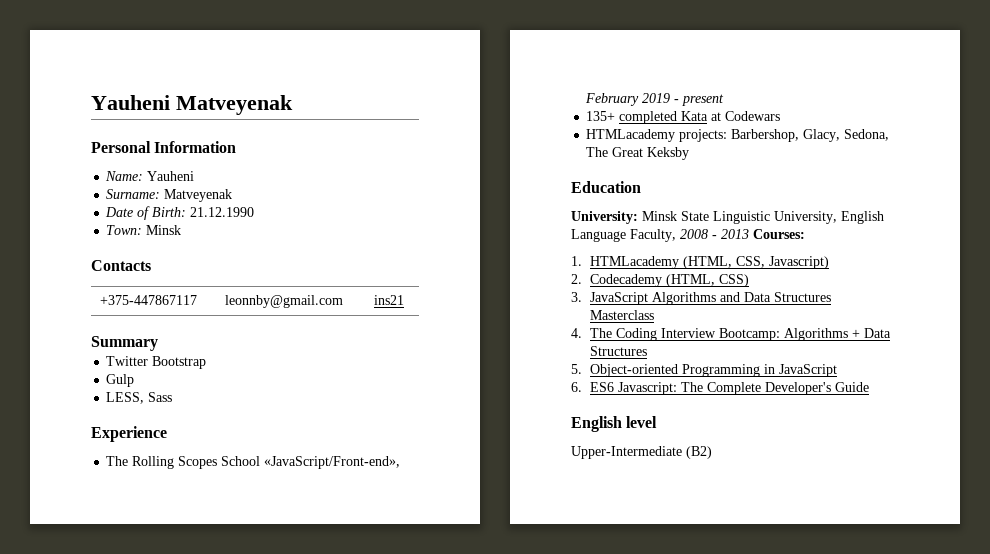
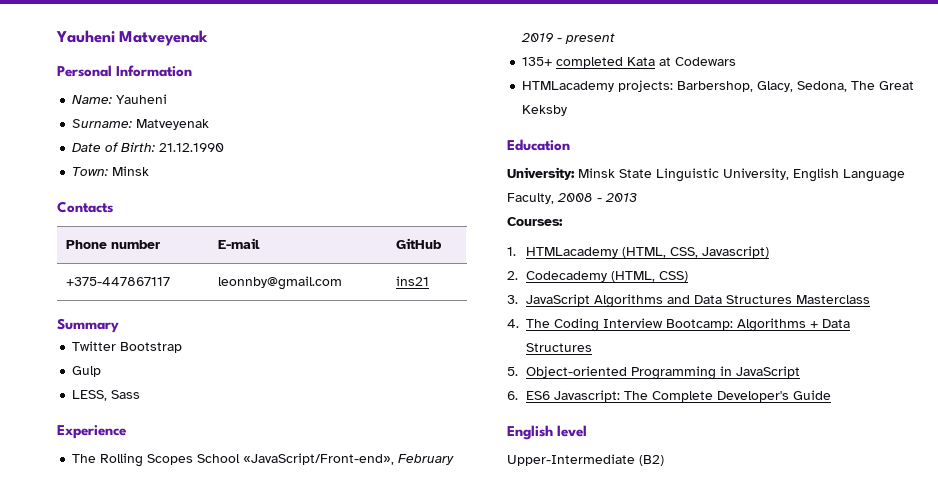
+ Phone number | E-mail | GitHub
- University: Minsk State Linguistic University, English Language Faculty, 2008 - 2013 Courses:
+ University: Minsk State Linguistic University, English Language Faculty, 2008 - 2013
+ Courses:

